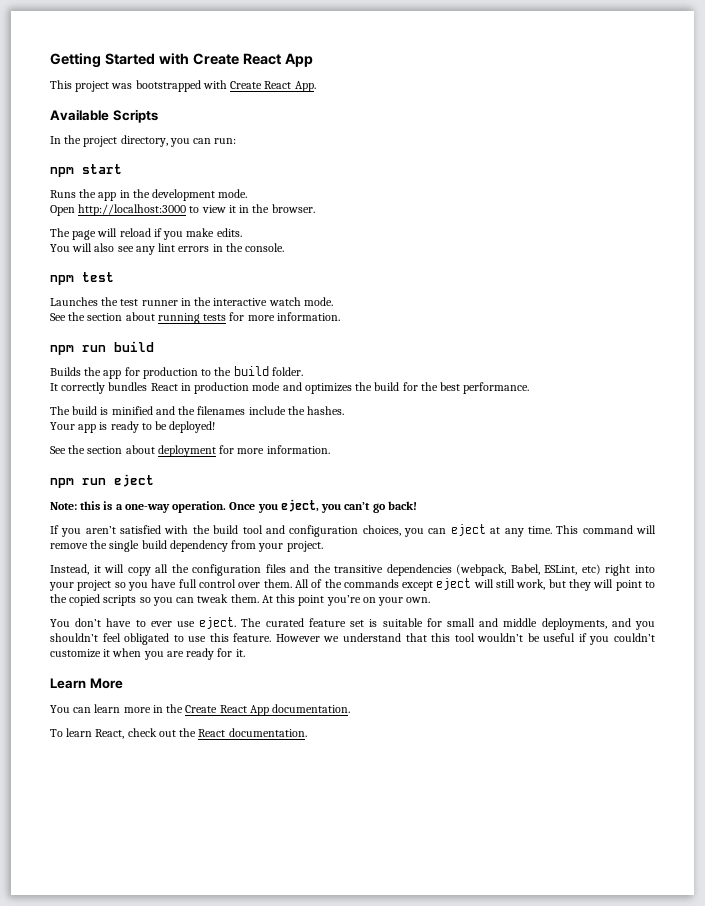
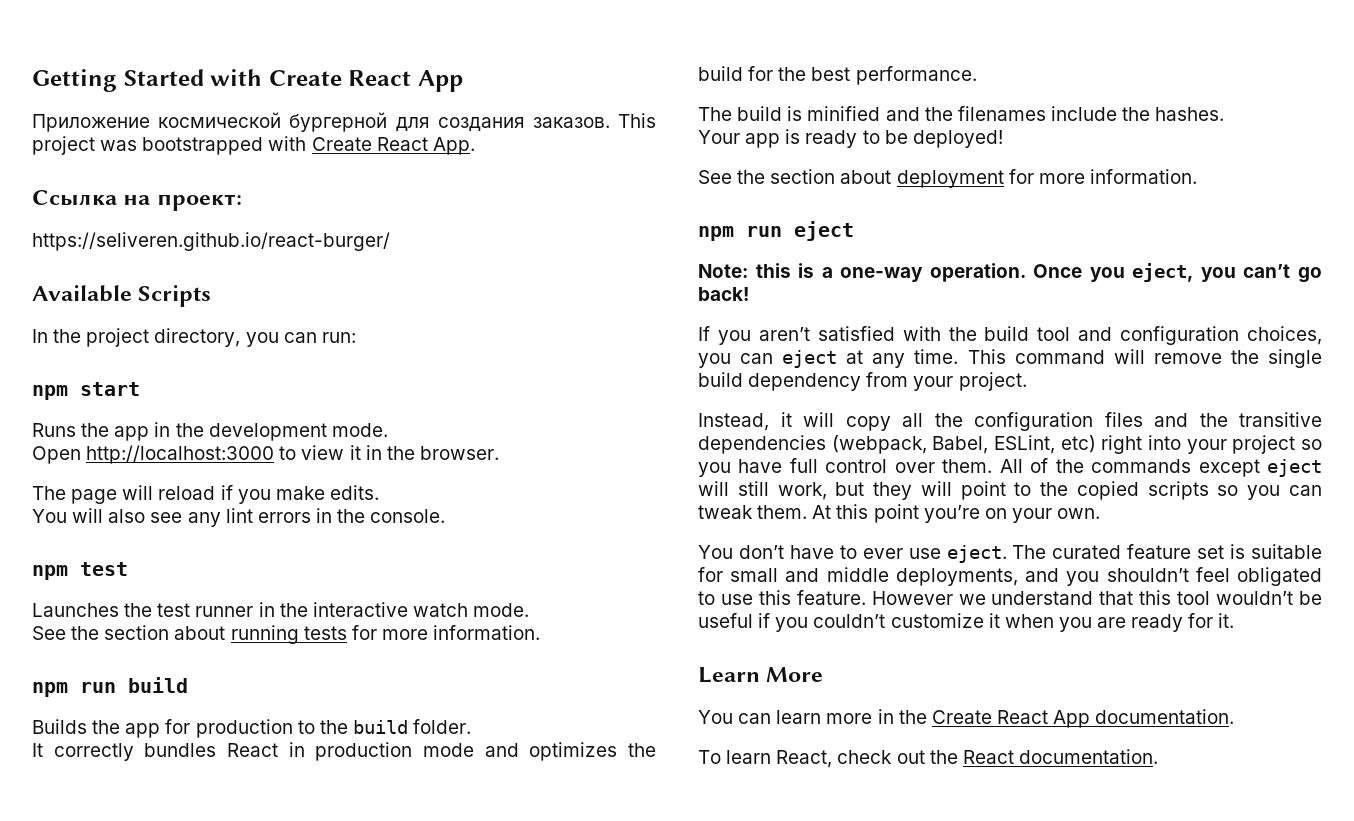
+ Приложение космической бургерной для создания заказов.
+ Ссылка на проект:
+ https://seliveren.github.io/react-burger/

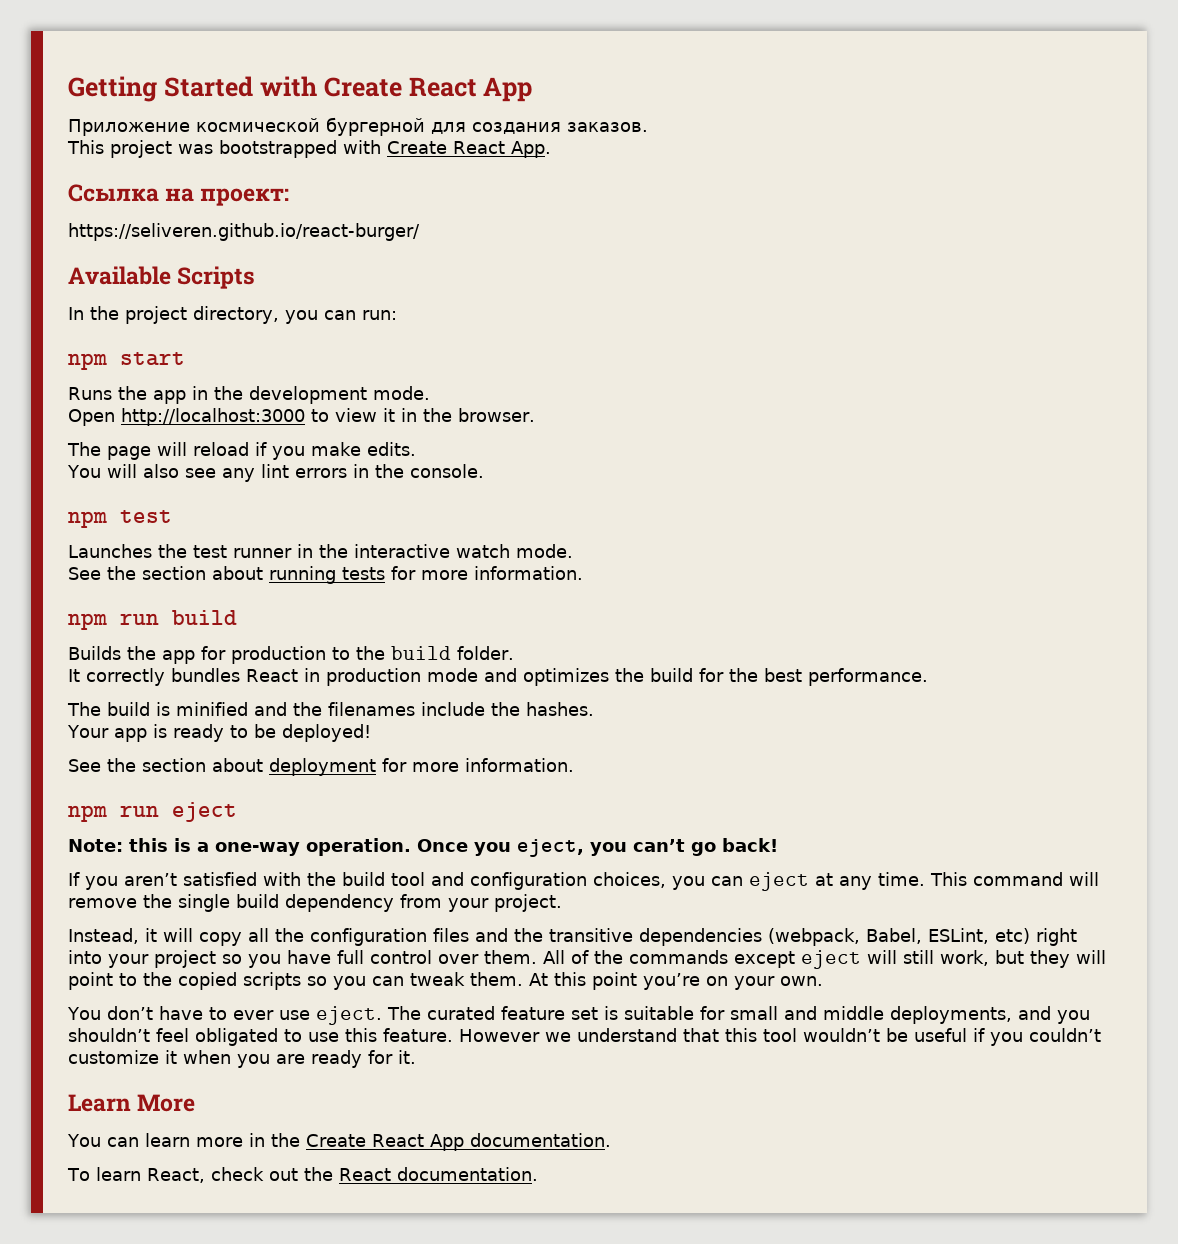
- Приложение космической бургерной для создания заказов. This project was bootstrapped with Create React App.
+ Приложение космической бургерной для создания заказов.
+ This project was bootstrapped with Create React App.

